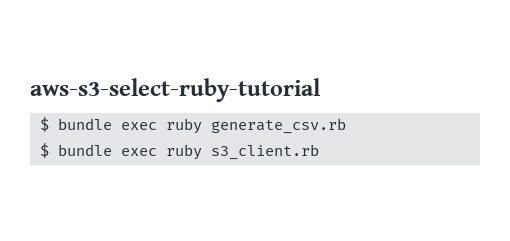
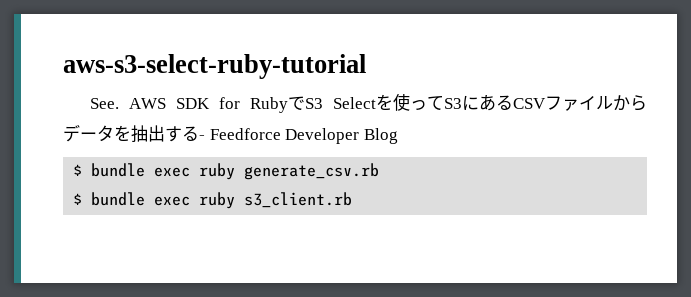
+ See. AWS SDK for RubyでS3 Selectを使ってS3にあるCSVファイルからデータを抽出する- Feedforce Developer Blog

